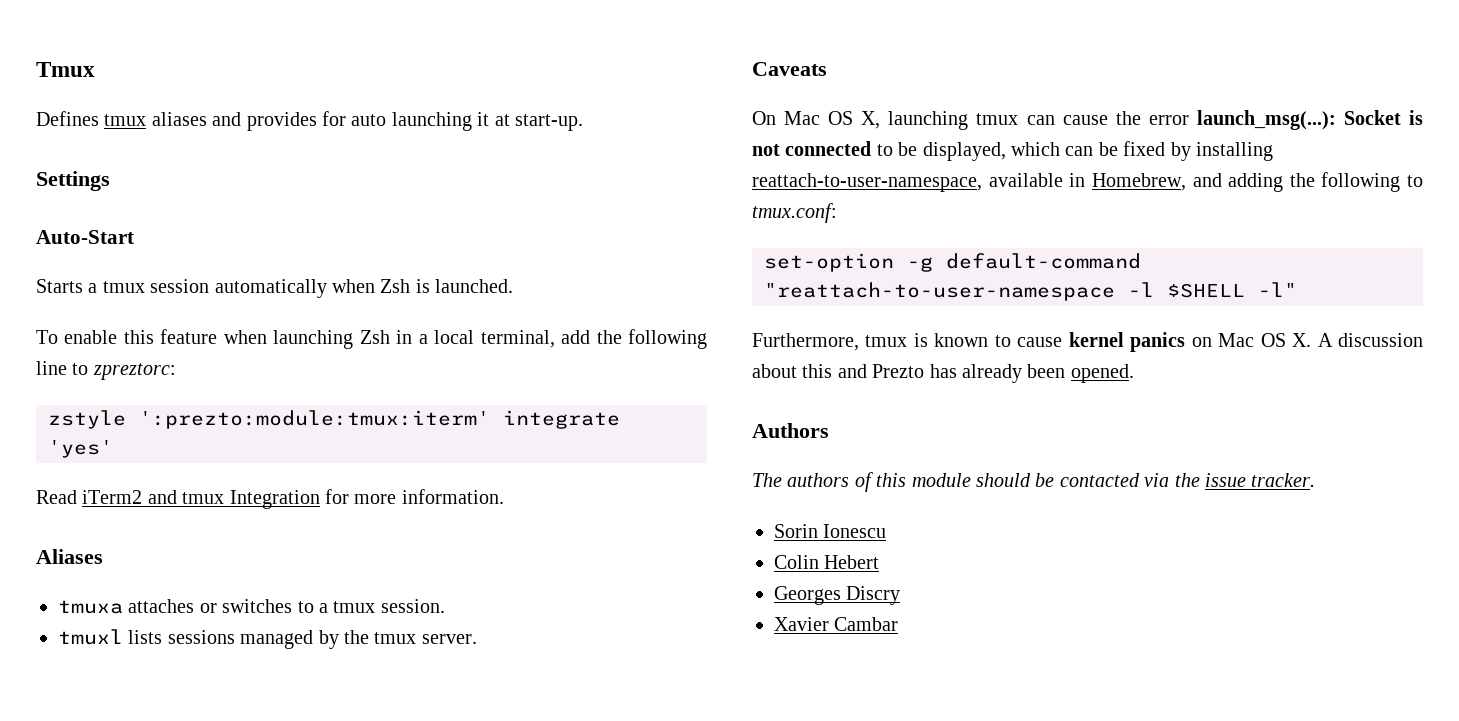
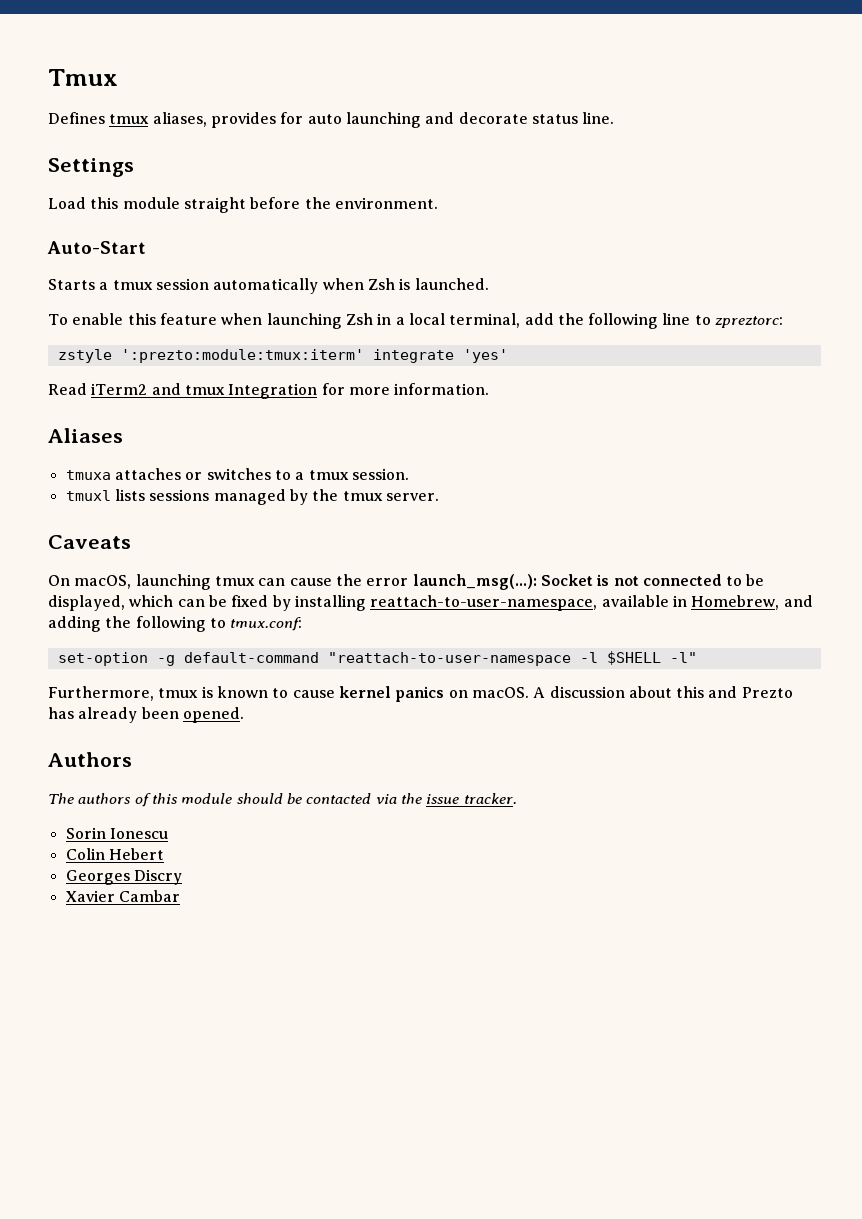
- Defines tmux aliases and provides for auto launching it at start-up.
+ Defines tmux aliases, provides for auto launching and decorate status line.
  Settings
+ Load this module straight before the environment.
- On Mac OS X, launching tmux can cause the error launch_msg(...): Socket is not connected to be displayed, which can be fixed by installing reattach-to-user-namespace, available in Homebrew, and adding the following to tmux.conf:
+ On macOS, launching tmux can cause the error launch_msg(...): Socket is not connected to be displayed, which can be fixed by installing reattach-to-user-namespace, available in Homebrew, and adding the following to tmux.conf:
- Furthermore, tmux is known to cause kernel panics on Mac OS X. A discussion about this and Prezto has already been opened.
+ Furthermore, tmux is known to cause kernel panics on macOS. A discussion about this and Prezto has already been opened.

